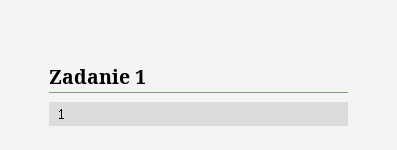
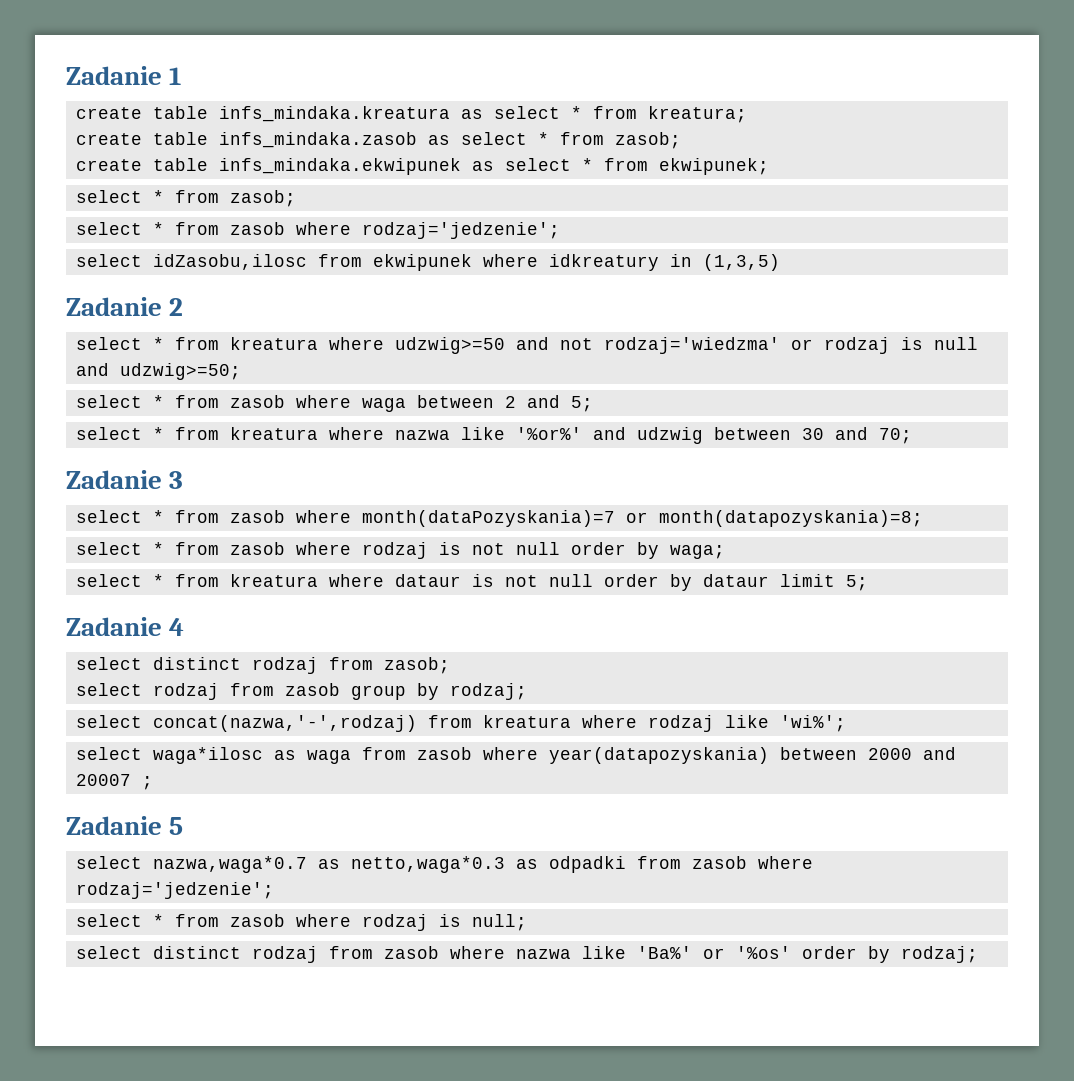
  Zadanie 1
- 1
+ create table infs_mindaka.kreatura as select * from kreatura;
+ create table infs_mindaka.zasob as select * from zasob;
+ create table infs_mindaka.ekwipunek as select * from ekwipunek;
+ select * from zasob;
+ select * from zasob where rodzaj='jedzenie';
+ select idZasobu,ilosc from ekwipunek where idkreatury in (1,3,5)
+ Zadanie 2
+ select * from kreatura where udzwig>=50 and not rodzaj='wiedzma' or rodzaj is null and udzwig>=50;
+ select * from zasob where waga between 2 and 5;
+ select * from kreatura where nazwa like '%or%' and udzwig between 30 and 70;
+ Zadanie 3
+ select * from zasob where month(dataPozyskania)=7 or month(datapozyskania)=8;
+ select * from zasob where rodzaj is not null order by waga;
+ select * from kreatura where dataur is not null order by dataur limit 5;
+ Zadanie 4
+ select distinct rodzaj from zasob;
+ select rodzaj from zasob group by rodzaj;
+ select concat(nazwa,'-',rodzaj) from kreatura where rodzaj like 'wi%';
+ select waga*ilosc as waga from zasob where year(datapozyskania) between 2000 and 20007 ;
+ Zadanie 5
+ select nazwa,waga*0.7 as netto,waga*0.3 as odpadki from zasob where rodzaj='jedzenie';
+ select * from zasob where rodzaj is null;
+ select distinct rodzaj from zasob where nazwa like 'Ba%' or '%os' order by rodzaj;

